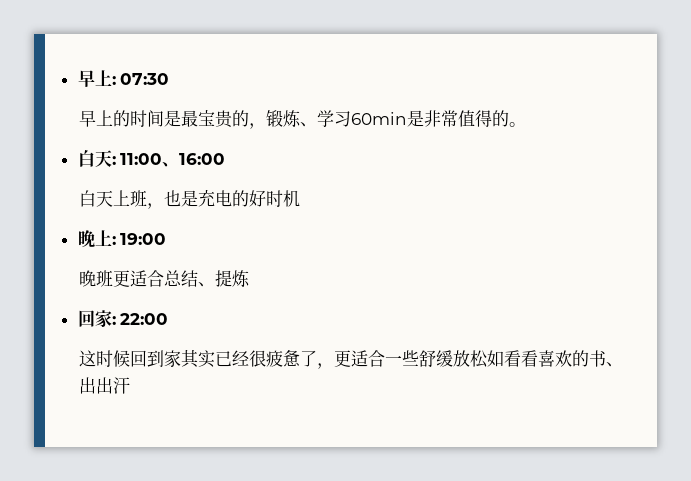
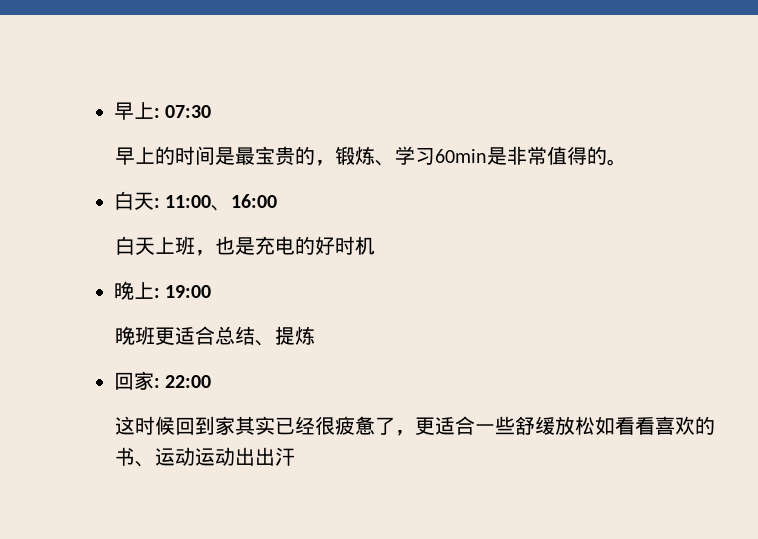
- 这时候回到家其实已经很疲惫了，更适合一些舒缓放松如看看喜欢的书、出出汗
+ 这时候回到家其实已经很疲惫了，更适合一些舒缓放松如看看喜欢的书、运动运动出出汗

